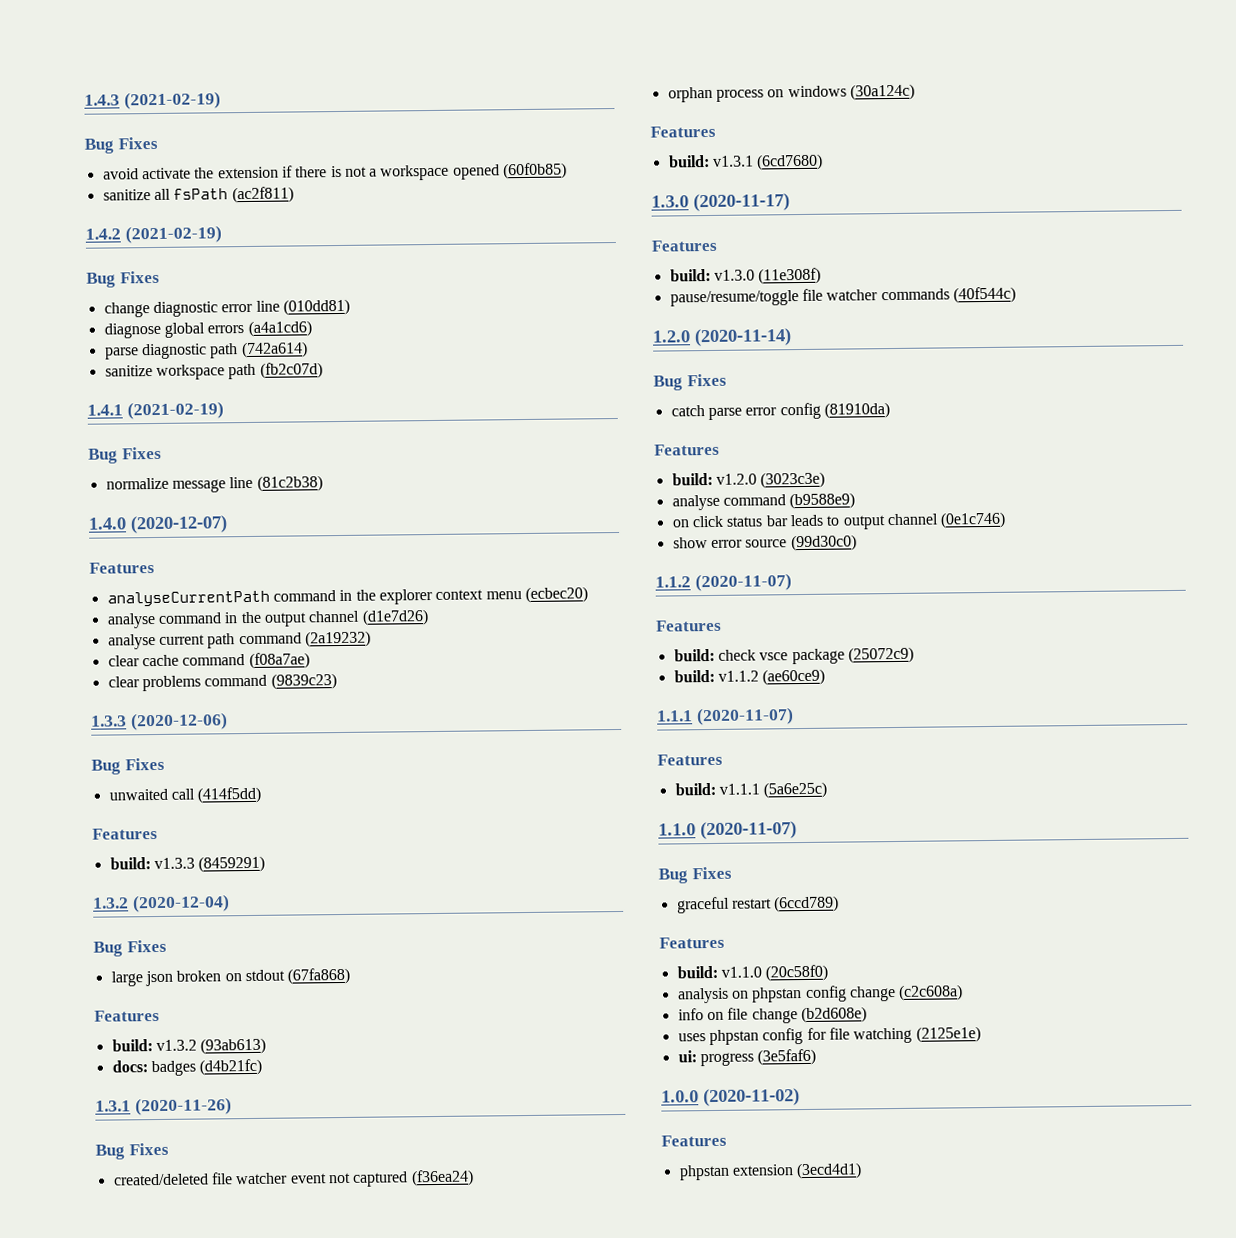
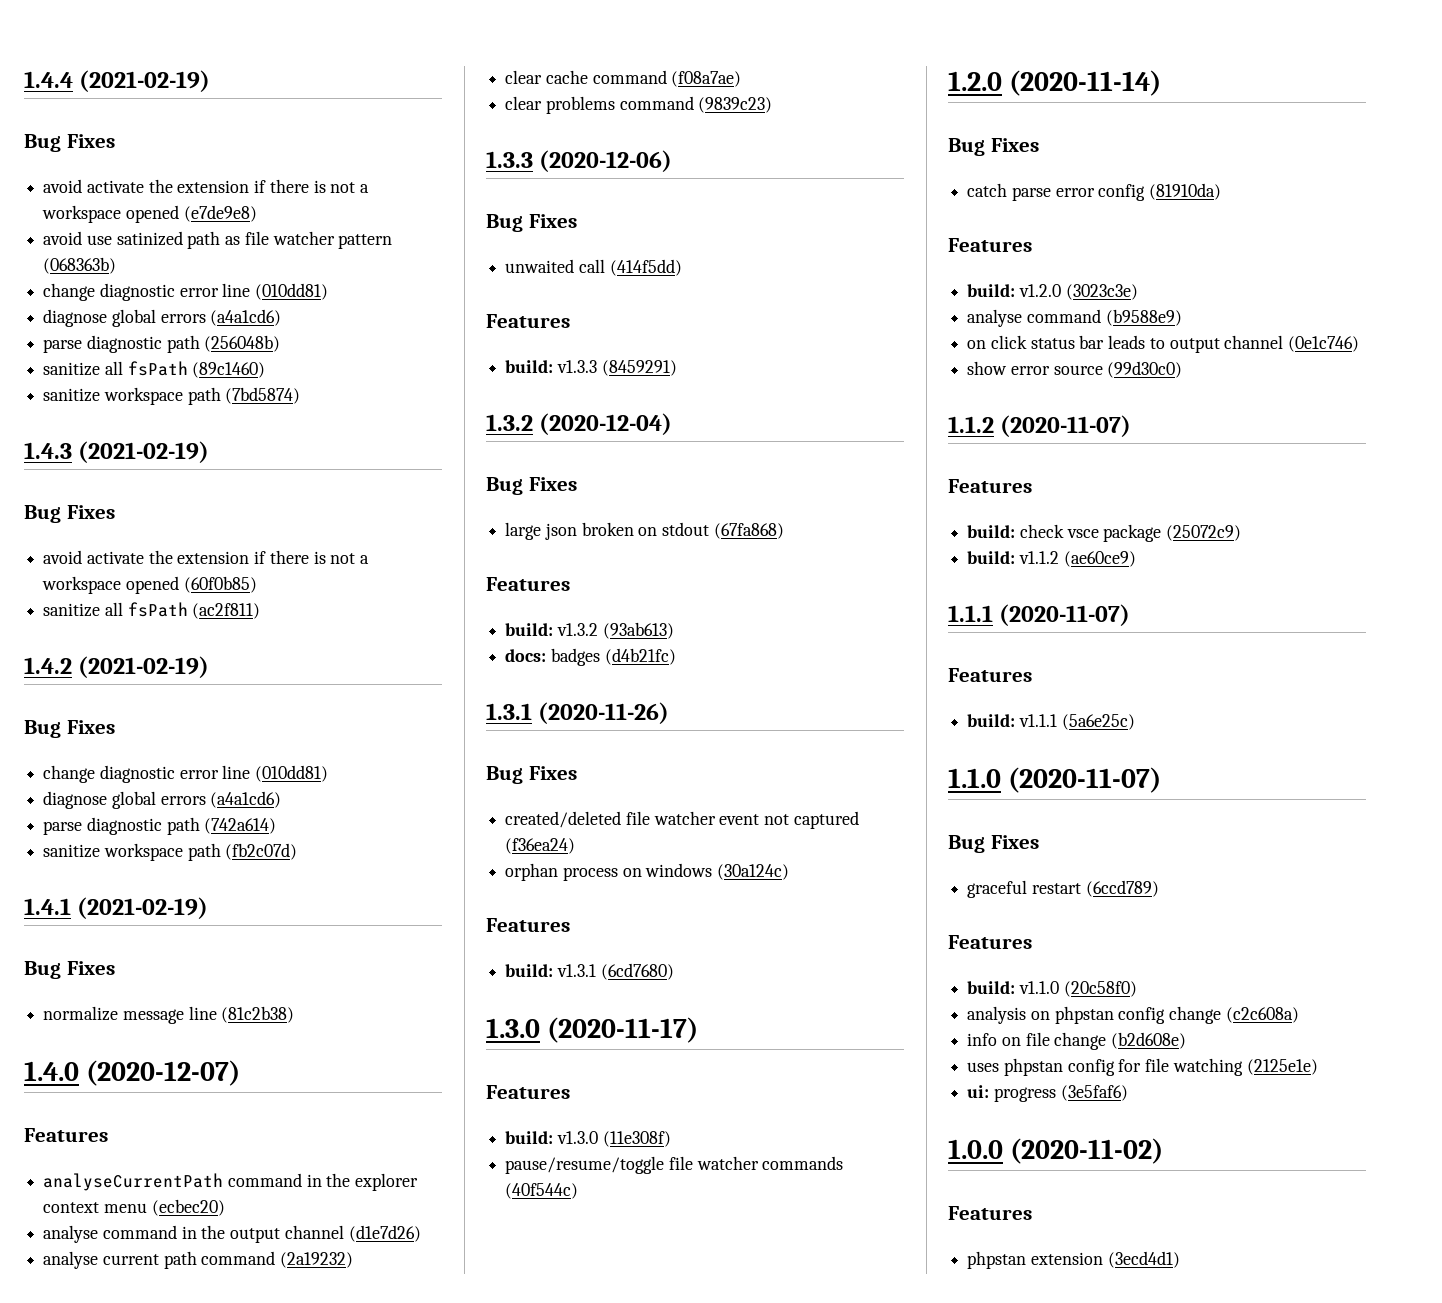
+ 1.4.4 (2021-02-19)
+ Bug Fixes
+ avoid activate the extension if there is not a workspace opened (e7de9e8)
+ avoid use satinized path as file watcher pattern (068363b)
+ change diagnostic error line (010dd81)
+ diagnose global errors (a4a1cd6)
+ parse diagnostic path (256048b)
+ sanitize all fsPath (89c1460)
+ sanitize workspace path (7bd5874)

